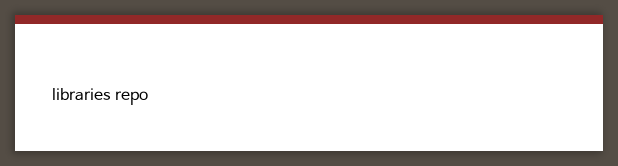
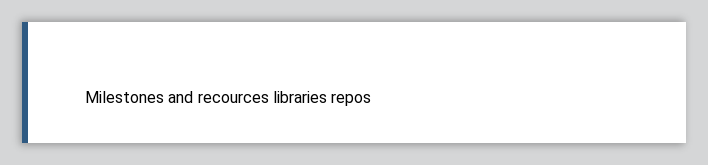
- libraries repo
+ Milestones and recources libraries repos

